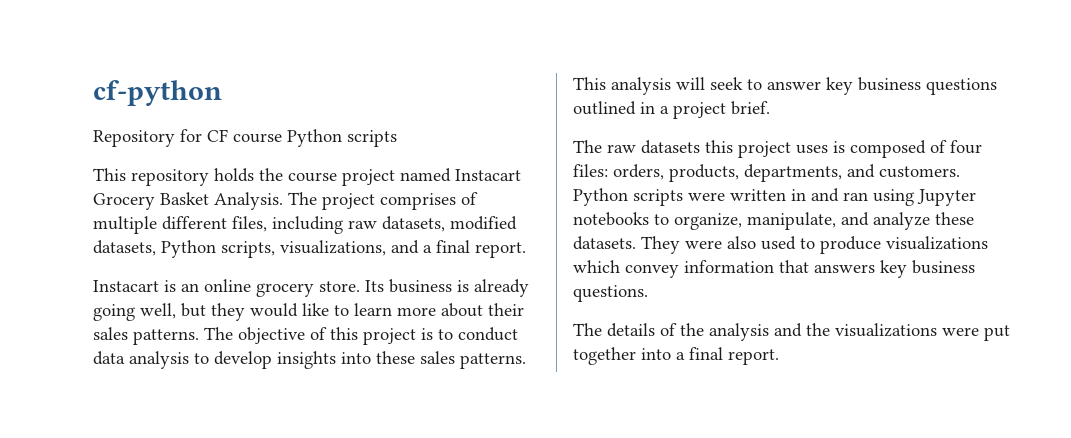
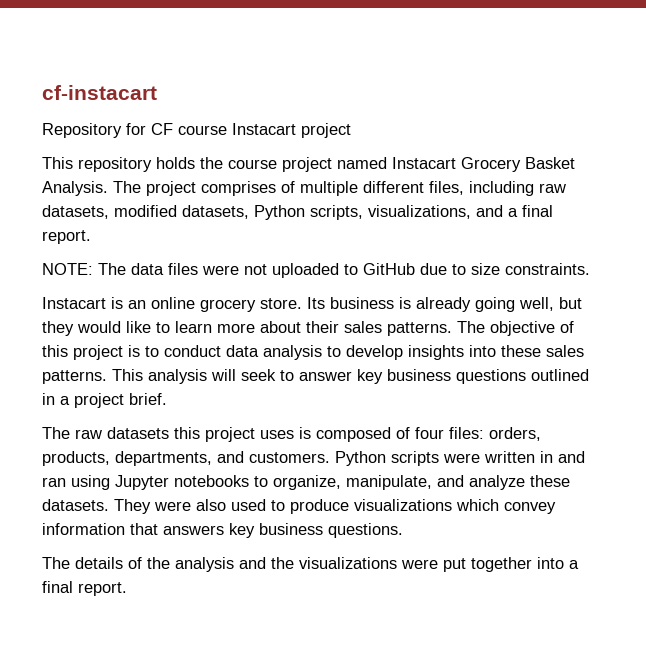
- cf-python
+ cf-instacart
- Repository for CF course Python scripts
+ Repository for CF course Instacart project
+ NOTE: The data files were not uploaded to GitHub due to size constraints.

